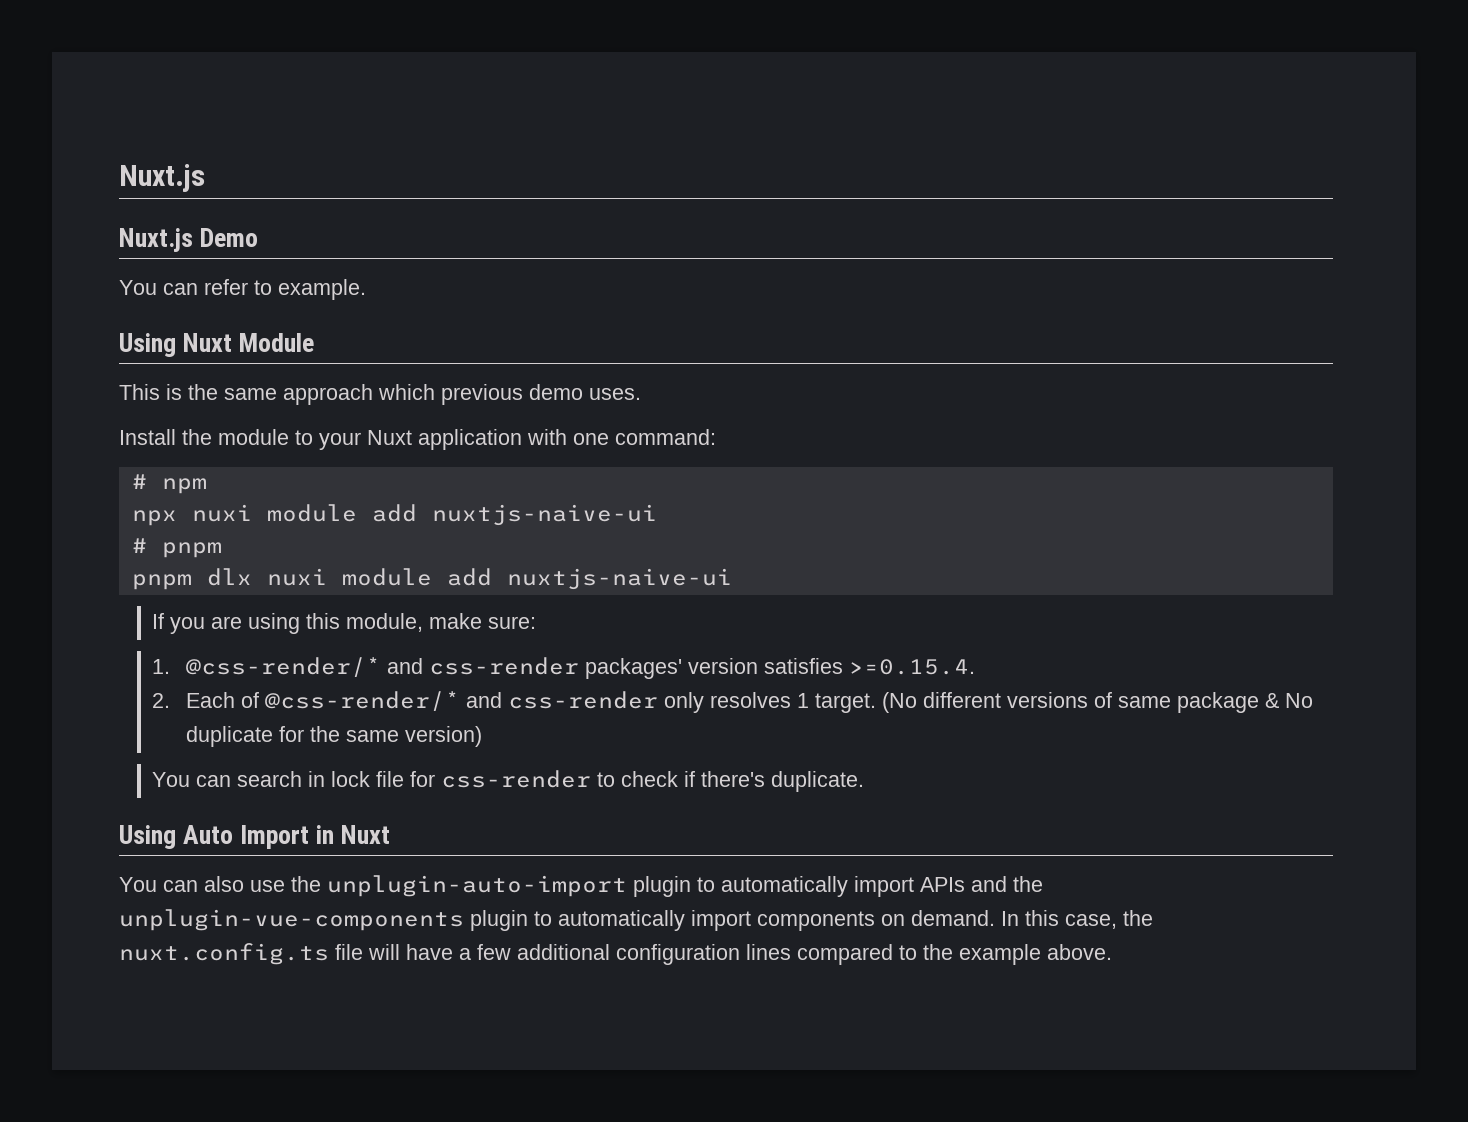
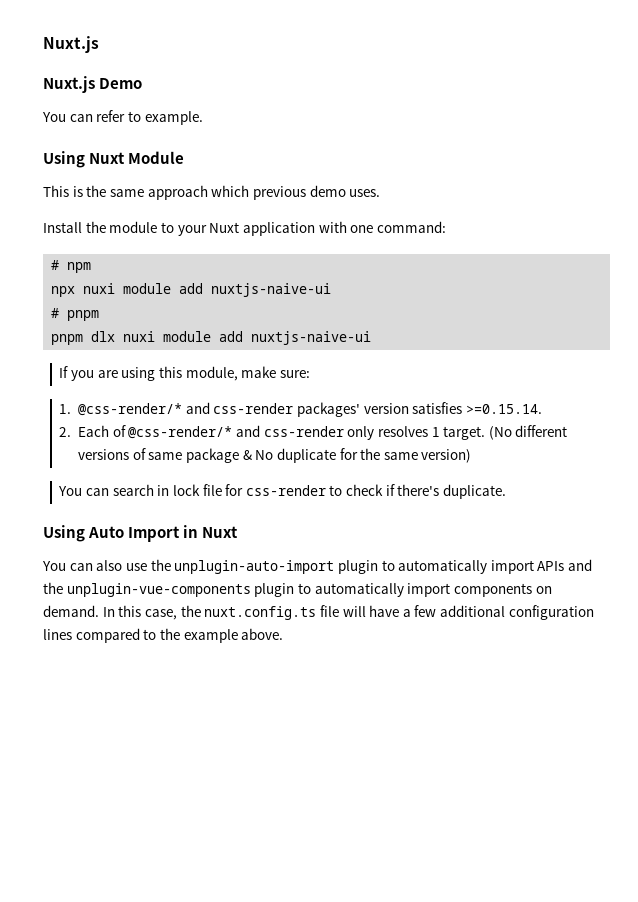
- 1. @css-render/* and css-render packages' version satisfies >=0.15.4.
+ 1. @css-render/* and css-render packages' version satisfies >=0.15.14.

